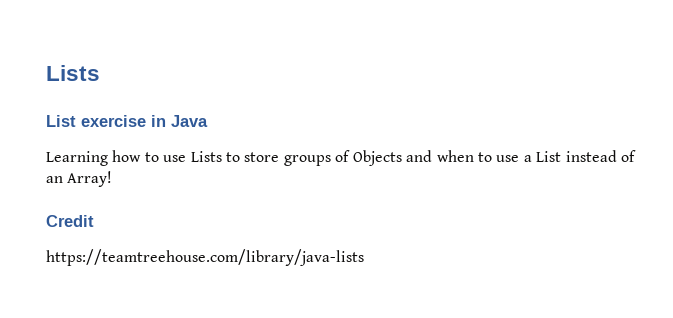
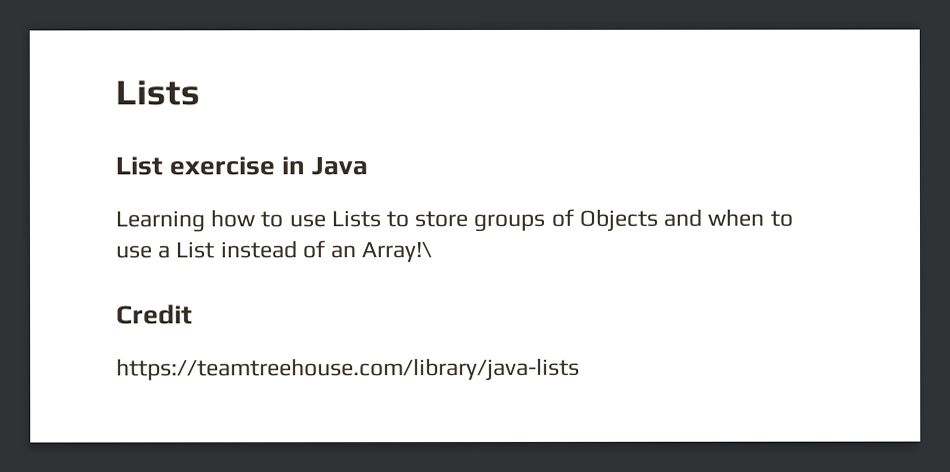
- Learning how to use Lists to store groups of Objects and when to use a List instead of an Array!
+ Learning how to use Lists to store groups of Objects and when to use a List instead of an Array!\

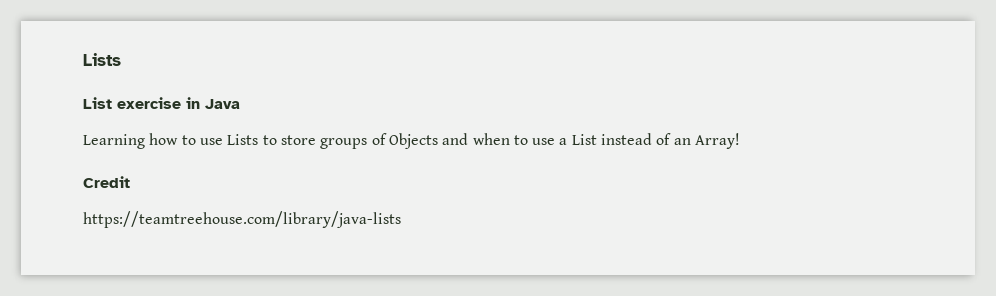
- Learning how to use Lists to store groups of Objects and when to use a List instead of an Array!\
+ Learning how to use Lists to store groups of Objects and when to use a List instead of an Array!

